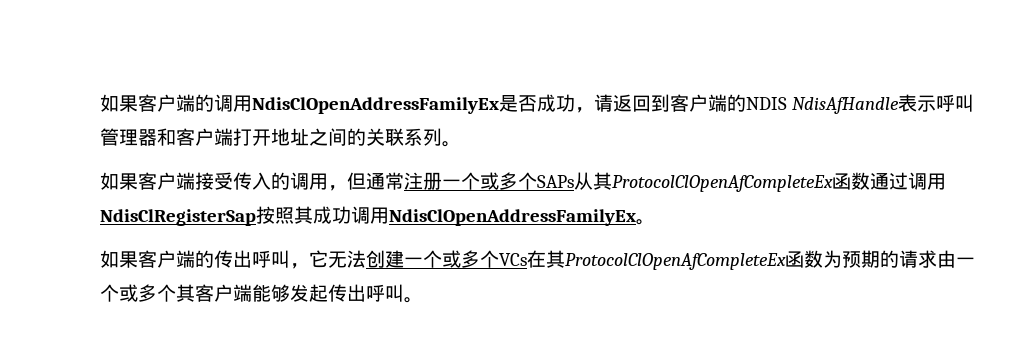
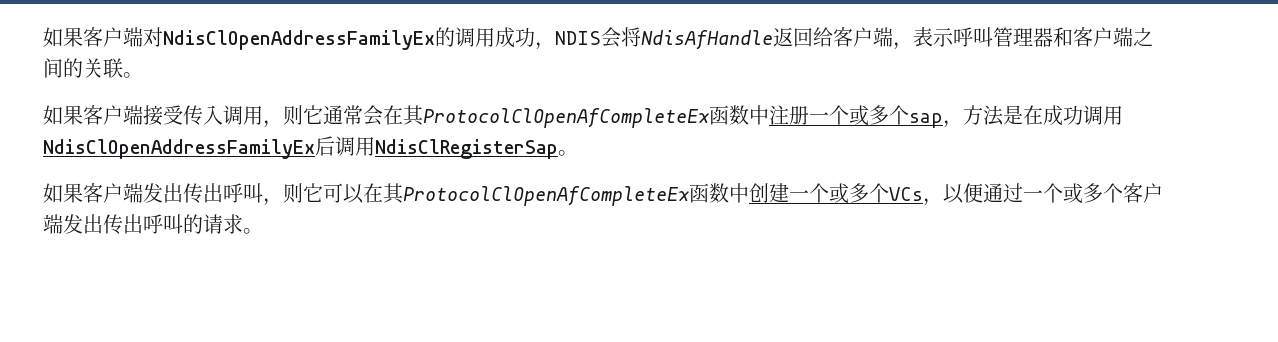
- 如果客户端的调用NdisClOpenAddressFamilyEx是否成功，请返回到客户端的NDIS NdisAfHandle表示呼叫管理器和客户端打开地址之间的关联系列。
+ 如果客户端对NdisClOpenAddressFamilyEx的调用成功，NDIS会将NdisAfHandle返回给客户端，表示呼叫管理器和客户端之间的关联。
- 如果客户端接受传入的调用，但通常注册一个或多个SAPs从其ProtocolClOpenAfCompleteEx函数通过调用NdisClRegisterSap按照其成功调用NdisClOpenAddressFamilyEx。
- 如果客户端的传出呼叫，它无法创建一个或多个VCs在其ProtocolClOpenAfCompleteEx函数为预期的请求由一个或多个其客户端能够发起传出呼叫。
+ 如果客户端接受传入调用，则它通常会在其ProtocolClOpenAfCompleteEx函数中注册一个或多个sap，方法是在成功调用NdisClOpenAddressFamilyEx后调用NdisClRegisterSap。
+ 如果客户端发出传出呼叫，则它可以在其ProtocolClOpenAfCompleteEx函数中创建一个或多个VCs，以便通过一个或多个客户端发出传出呼叫的请求。

